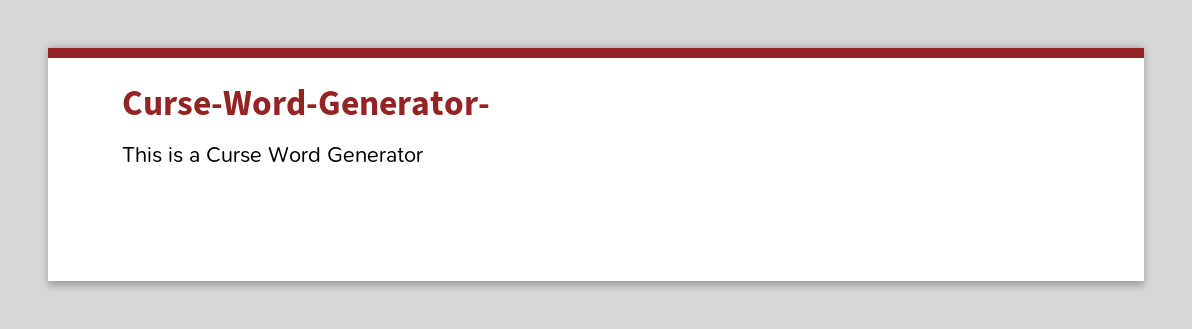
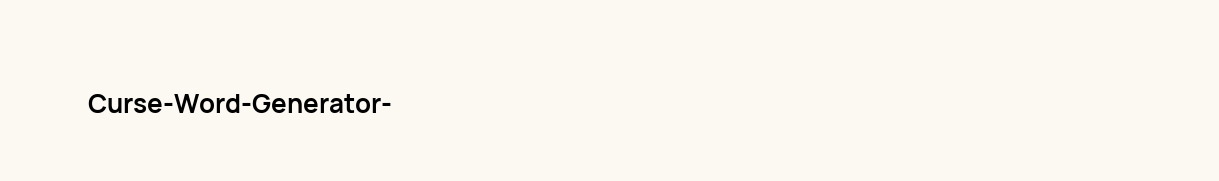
- This is a Curse Word Generator

